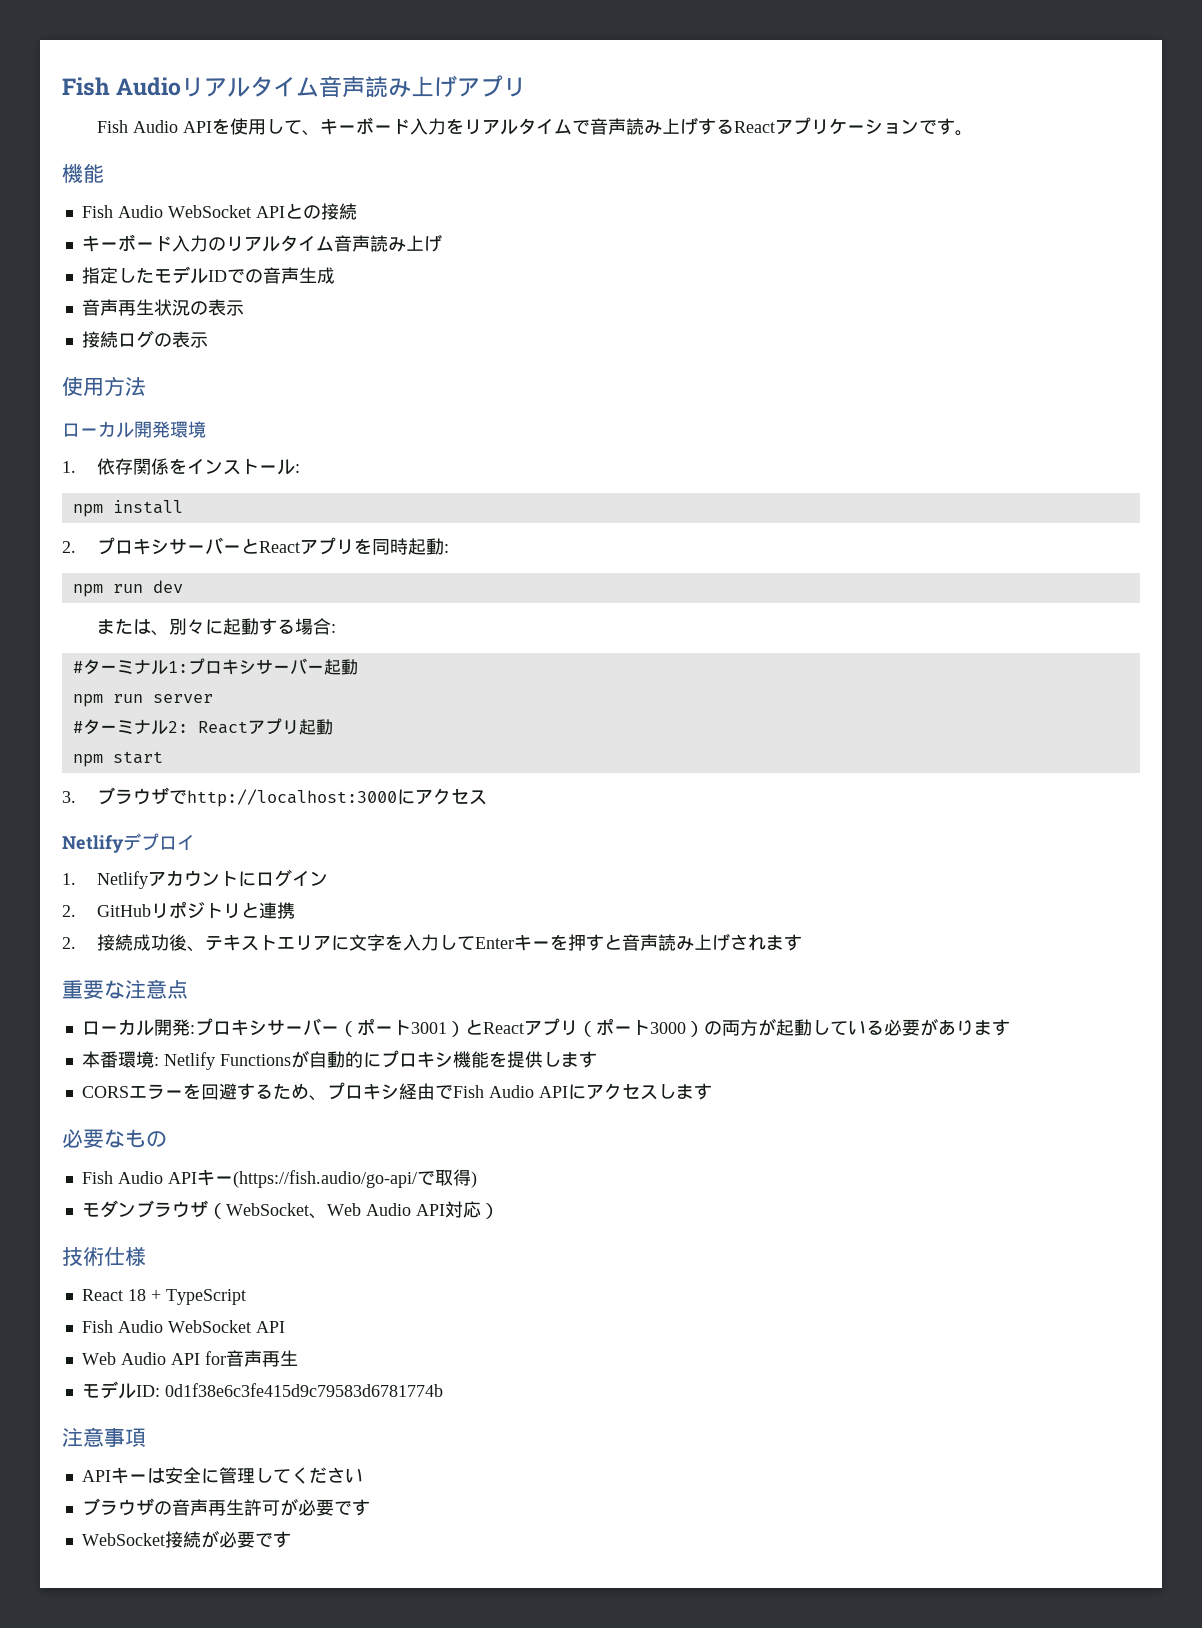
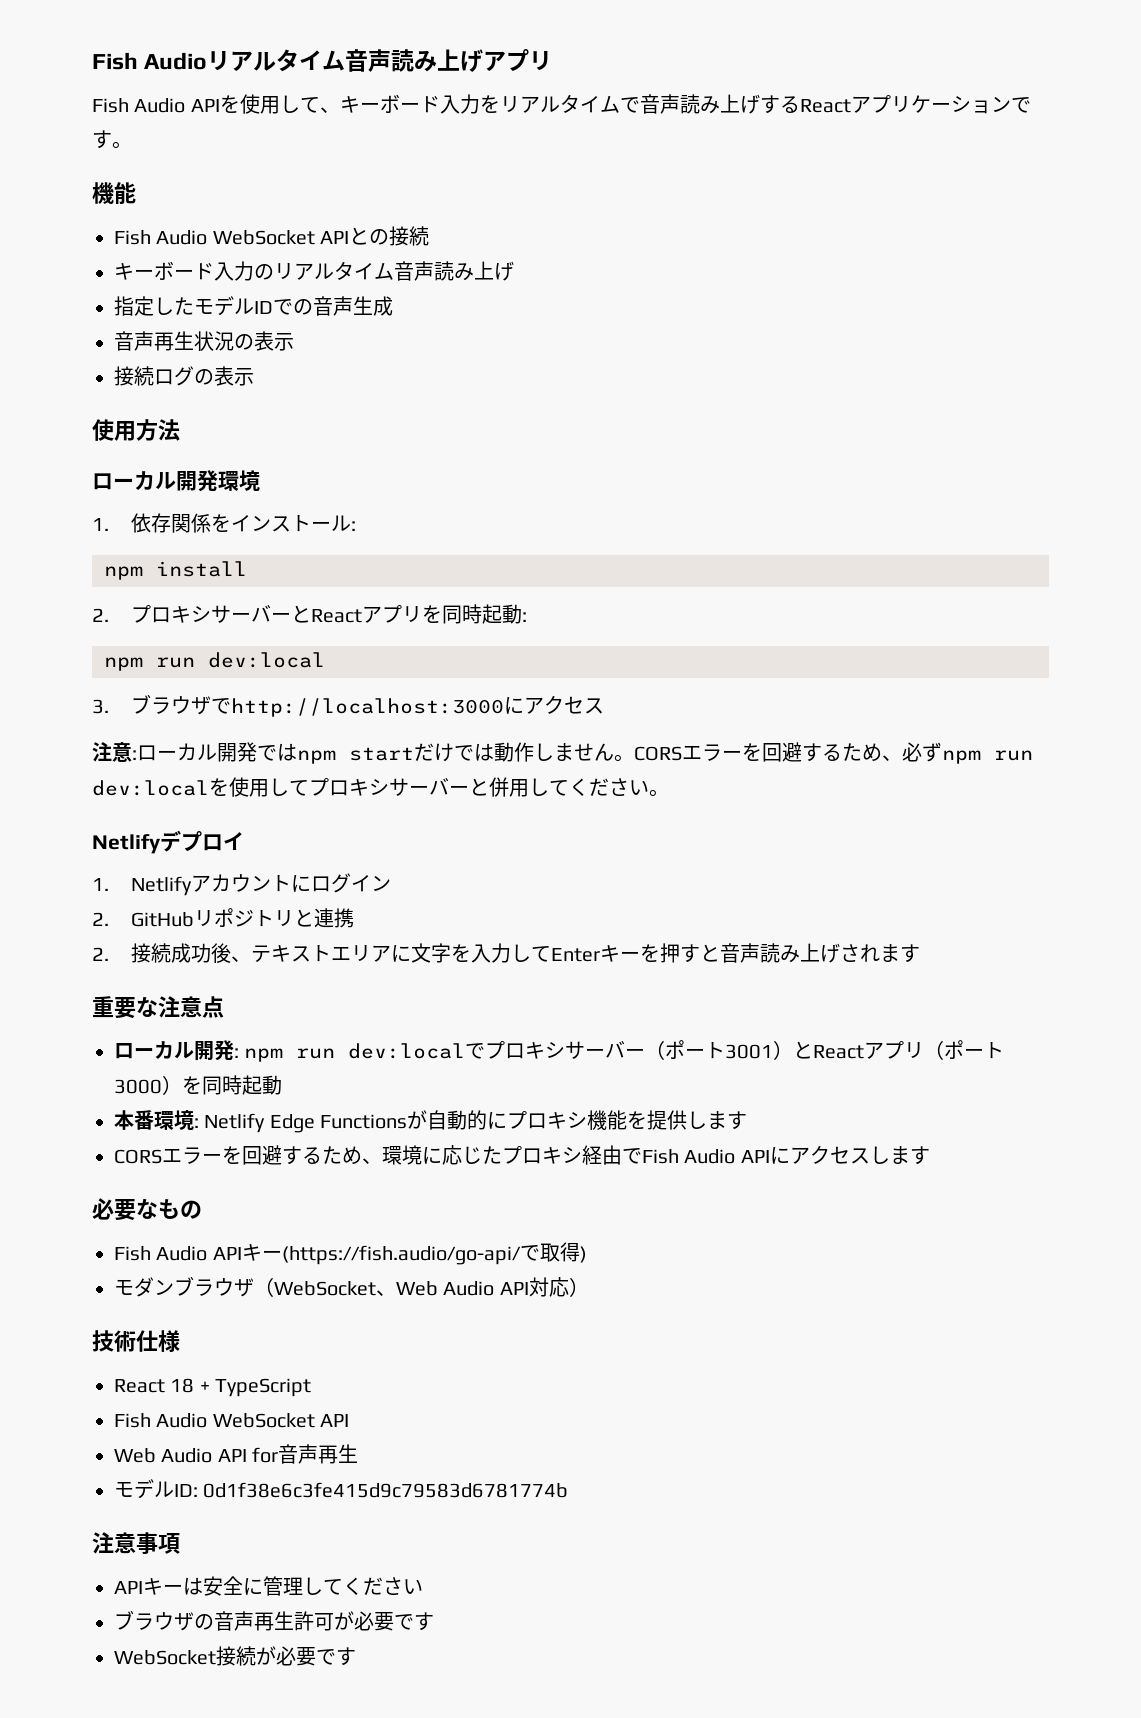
  2.プロキシサーバーとReactアプリを同時起動:
- npm run dev
- または、別々に起動する場合:
- #ターミナル1:プロキシサーバー起動
- npm run server
- #ターミナル2: Reactアプリ起動
- npm start
+ npm run dev:local
+ 注意:ローカル開発ではnpm startだけでは動作しません。CORSエラーを回避するため、必ずnpm run dev:localを使用してプロキシサーバーと併用してください。
- ローカル開発:プロキシサーバー（ポート3001）とReactアプリ（ポート3000）の両方が起動している必要があります
+ ローカル開発: npm run dev:localでプロキシサーバー（ポート3001）とReactアプリ（ポート3000）を同時起動
- 本番環境: Netlify Functionsが自動的にプロキシ機能を提供します
+ 本番環境: Netlify Edge Functionsが自動的にプロキシ機能を提供します
- CORSエラーを回避するため、プロキシ経由でFish Audio APIにアクセスします
+ CORSエラーを回避するため、環境に応じたプロキシ経由でFish Audio APIにアクセスします

